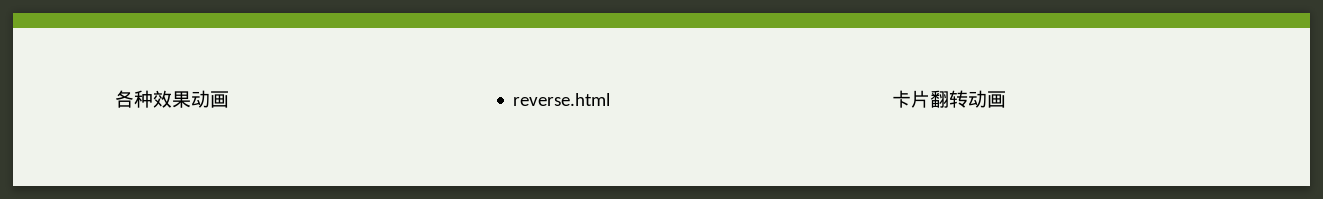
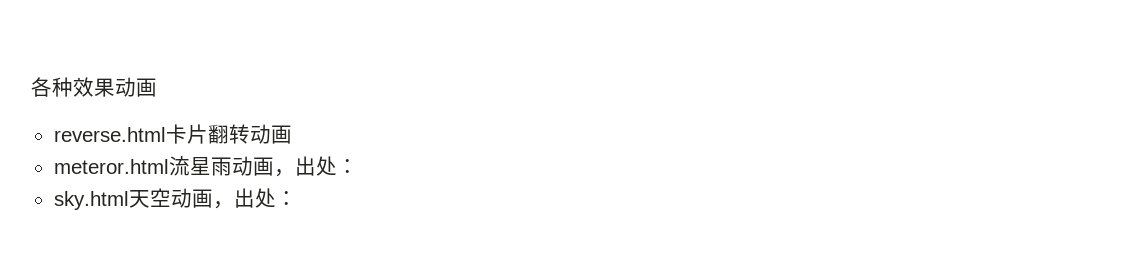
- reverse.html
- 卡片翻转动画
+ reverse.html卡片翻转动画
+ meteror.html流星雨动画，出处：
+ sky.html天空动画，出处：

